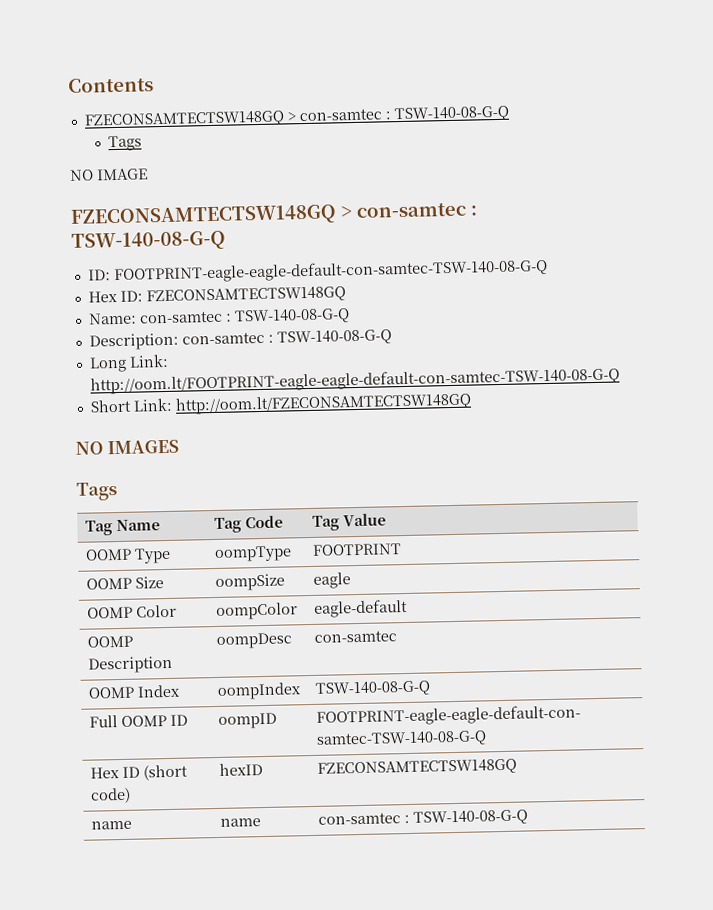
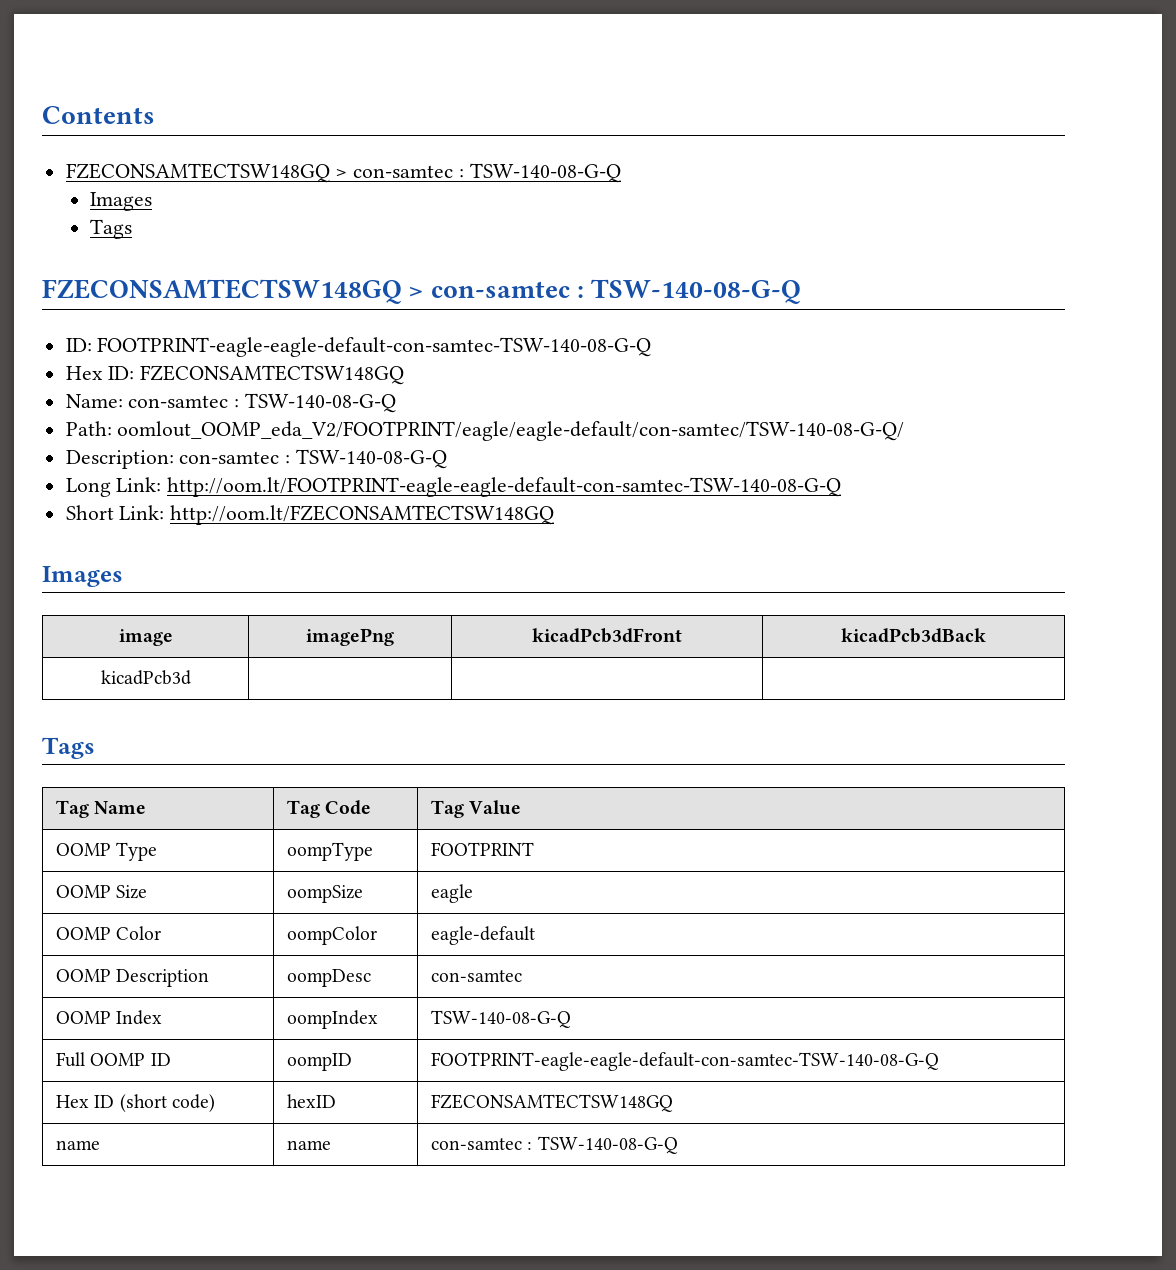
  Contents
  FZECONSAMTECTSW148GQ > con-samtec : TSW-140-08-G-Q
+ Images
  Tags
- NO IMAGE
+ Path: oomlout_OOMP_eda_V2/FOOTPRINT/eagle/eagle-default/con-samtec/TSW-140-08-G-Q/
  Short Link: http://oom.lt/FZECONSAMTECTSW148GQ
- NO IMAGES
+ Images
+ image | imagePng | kicadPcb3dFront | kicadPcb3dBack
+ kicadPcb3d | | |

